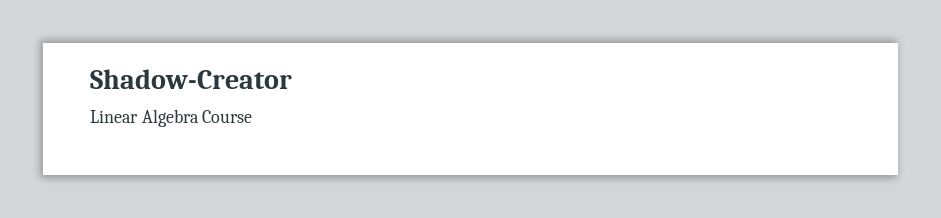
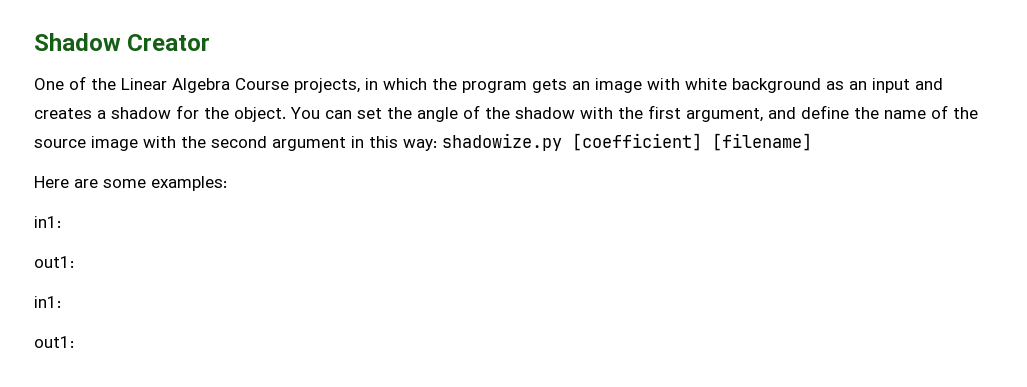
- Shadow-Creator
- Linear Algebra Course
+ Shadow Creator
+ One of the Linear Algebra Course projects, in which the program gets an image with white background as an input and creates a shadow for the object. You can set the angle of the shadow with the first argument, and define the name of the source image with the second argument in this way: shadowize.py [coefficient] [filename]
+ Here are some examples:
+ in1:
+ out1:
+ in1:
+ out1:

